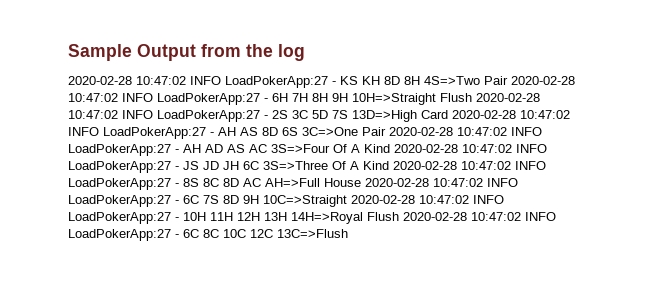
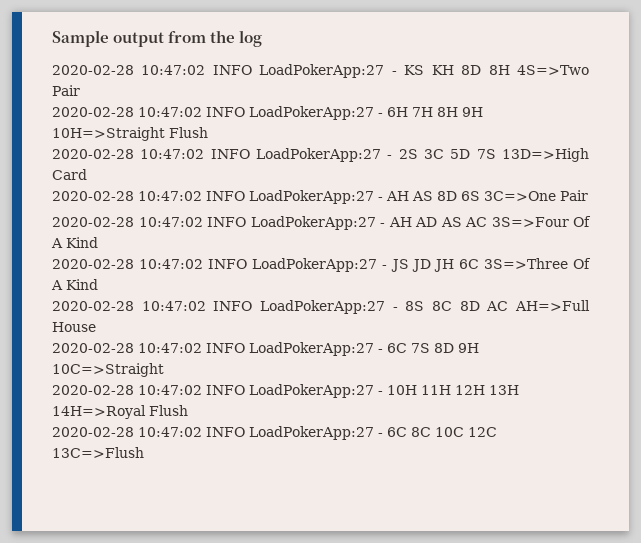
- Sample Output from the log
+ Sample output from the log
- 2020-02-28 10:47:02 INFO LoadPokerApp:27 - KS KH 8D 8H 4S=>Two Pair 2020-02-28 10:47:02 INFO LoadPokerApp:27 - 6H 7H 8H 9H 10H=>Straight Flush 2020-02-28 10:47:02 INFO LoadPokerApp:27 - 2S 3C 5D 7S 13D=>High Card 2020-02-28 10:47:02 INFO LoadPokerApp:27 - AH AS 8D 6S 3C=>One Pair 2020-02-28 10:47:02 INFO LoadPokerApp:27 - AH AD AS AC 3S=>Four Of A Kind 2020-02-28 10:47:02 INFO LoadPokerApp:27 - JS JD JH 6C 3S=>Three Of A Kind 2020-02-28 10:47:02 INFO LoadPokerApp:27 - 8S 8C 8D AC AH=>Full House 2020-02-28 10:47:02 INFO LoadPokerApp:27 - 6C 7S 8D 9H 10C=>Straight 2020-02-28 10:47:02 INFO LoadPokerApp:27 - 10H 11H 12H 13H 14H=>Royal Flush 2020-02-28 10:47:02 INFO LoadPokerApp:27 - 6C 8C 10C 12C 13C=>Flush
+ 2020-02-28 10:47:02 INFO LoadPokerApp:27 - KS KH 8D 8H 4S=>Two Pair
+ 2020-02-28 10:47:02 INFO LoadPokerApp:27 - 6H 7H 8H 9H 10H=>Straight Flush
+ 2020-02-28 10:47:02 INFO LoadPokerApp:27 - 2S 3C 5D 7S 13D=>High Card
+ 2020-02-28 10:47:02 INFO LoadPokerApp:27 - AH AS 8D 6S 3C=>One Pair
+ 2020-02-28 10:47:02 INFO LoadPokerApp:27 - AH AD AS AC 3S=>Four Of A Kind
+ 2020-02-28 10:47:02 INFO LoadPokerApp:27 - JS JD JH 6C 3S=>Three Of A Kind
+ 2020-02-28 10:47:02 INFO LoadPokerApp:27 - 8S 8C 8D AC AH=>Full House
+ 2020-02-28 10:47:02 INFO LoadPokerApp:27 - 6C 7S 8D 9H 10C=>Straight
+ 2020-02-28 10:47:02 INFO LoadPokerApp:27 - 10H 11H 12H 13H 14H=>Royal Flush
+ 2020-02-28 10:47:02 INFO LoadPokerApp:27 - 6C 8C 10C 12C 13C=>Flush

